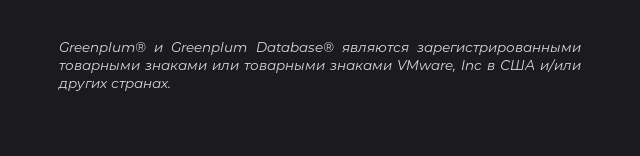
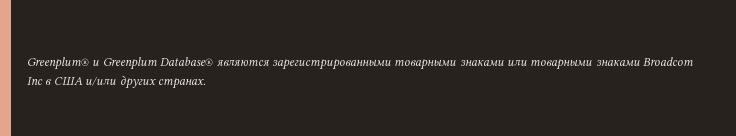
- Greenplum® и Greenplum Database® являются зарегистрированными товарными знаками или товарными знаками VMware, Inc в США и/или других странах.
+ Greenplum® и Greenplum Database® являются зарегистрированными товарными знаками или товарными знаками Broadcom Inc в США и/или других странах.

